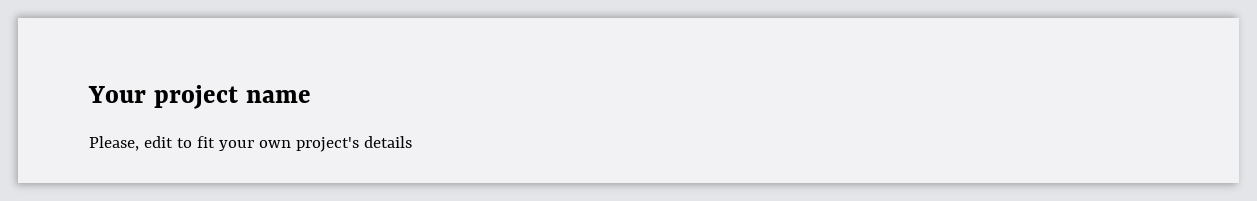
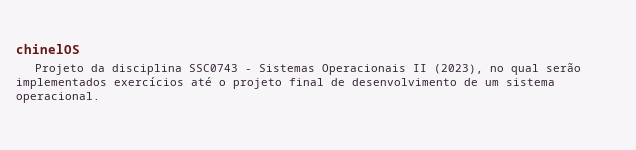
- Your project name
- Please, edit to fit your own project's details
+ chinelOS
+ Projeto da disciplina SSC0743 - Sistemas Operacionais II (2023), no qual serão implementados exercícios até o projeto final de desenvolvimento de um sistema operacional.

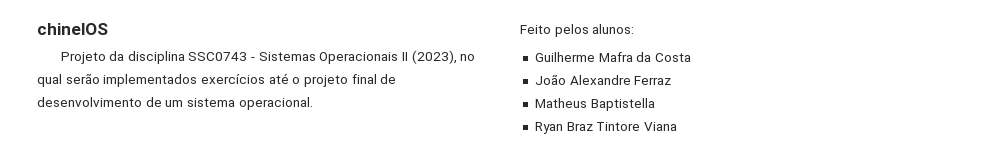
+ Feito pelos alunos:
+ Guilherme Mafra da Costa
+ João Alexandre Ferraz
+ Matheus Baptistella
+ Ryan Braz Tintore Viana

